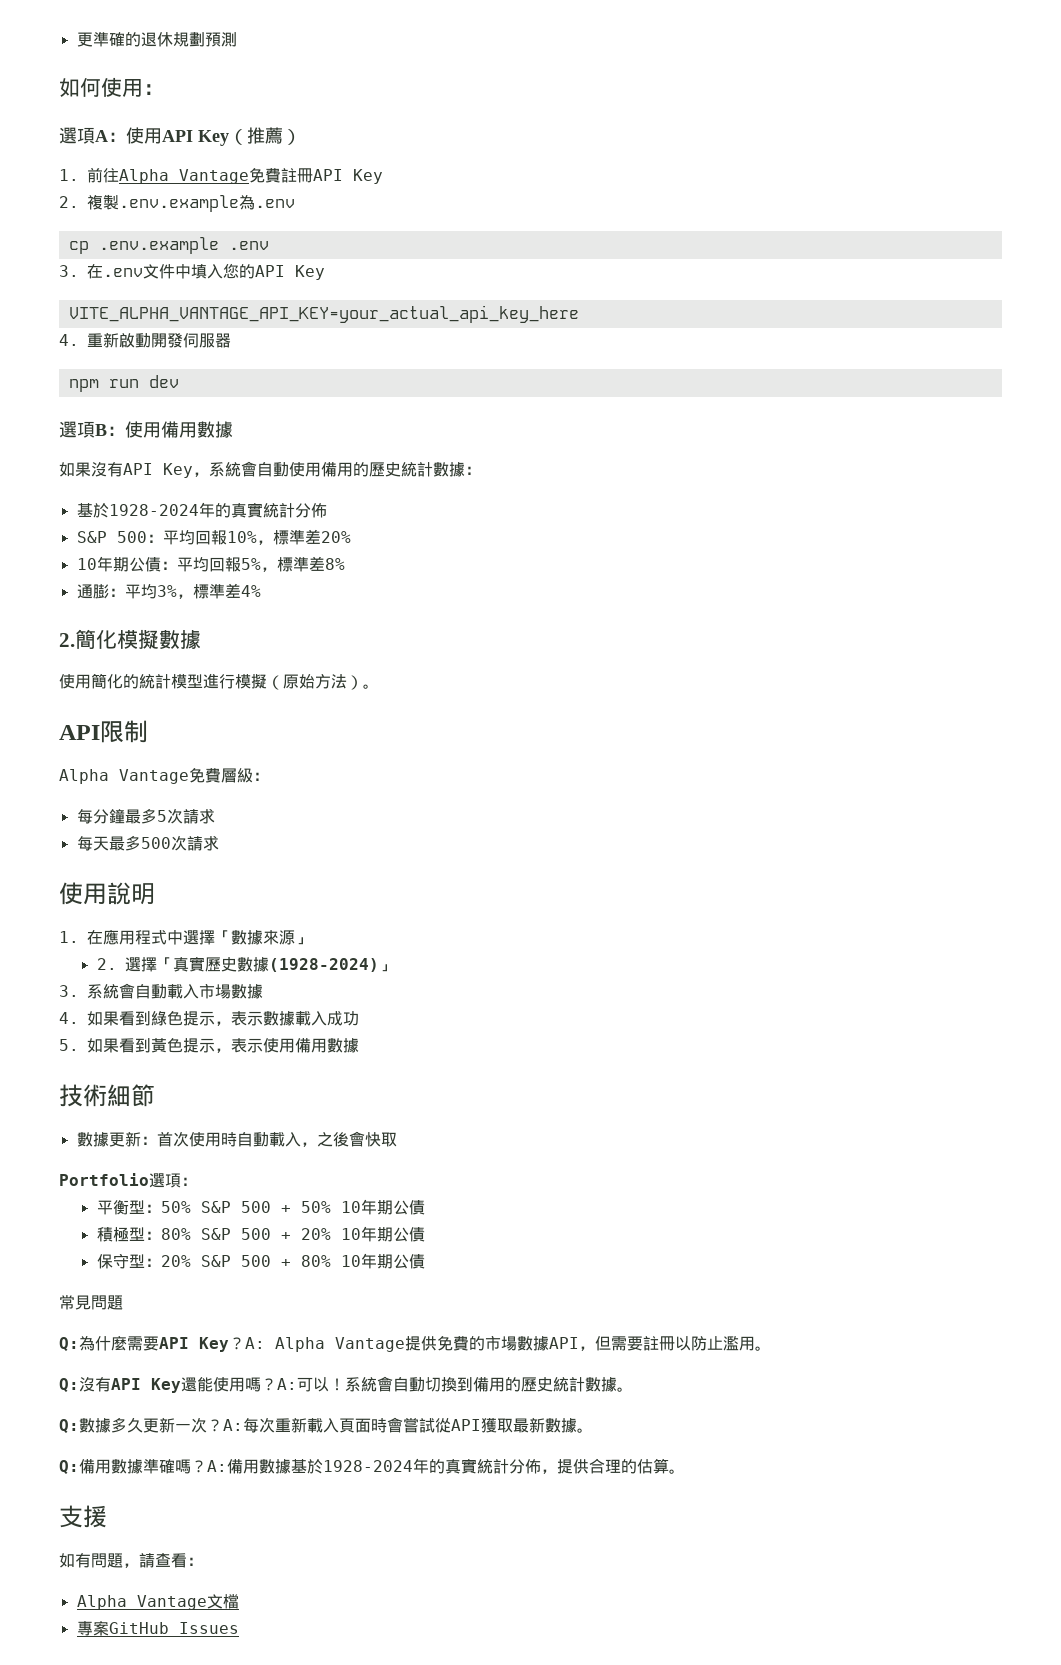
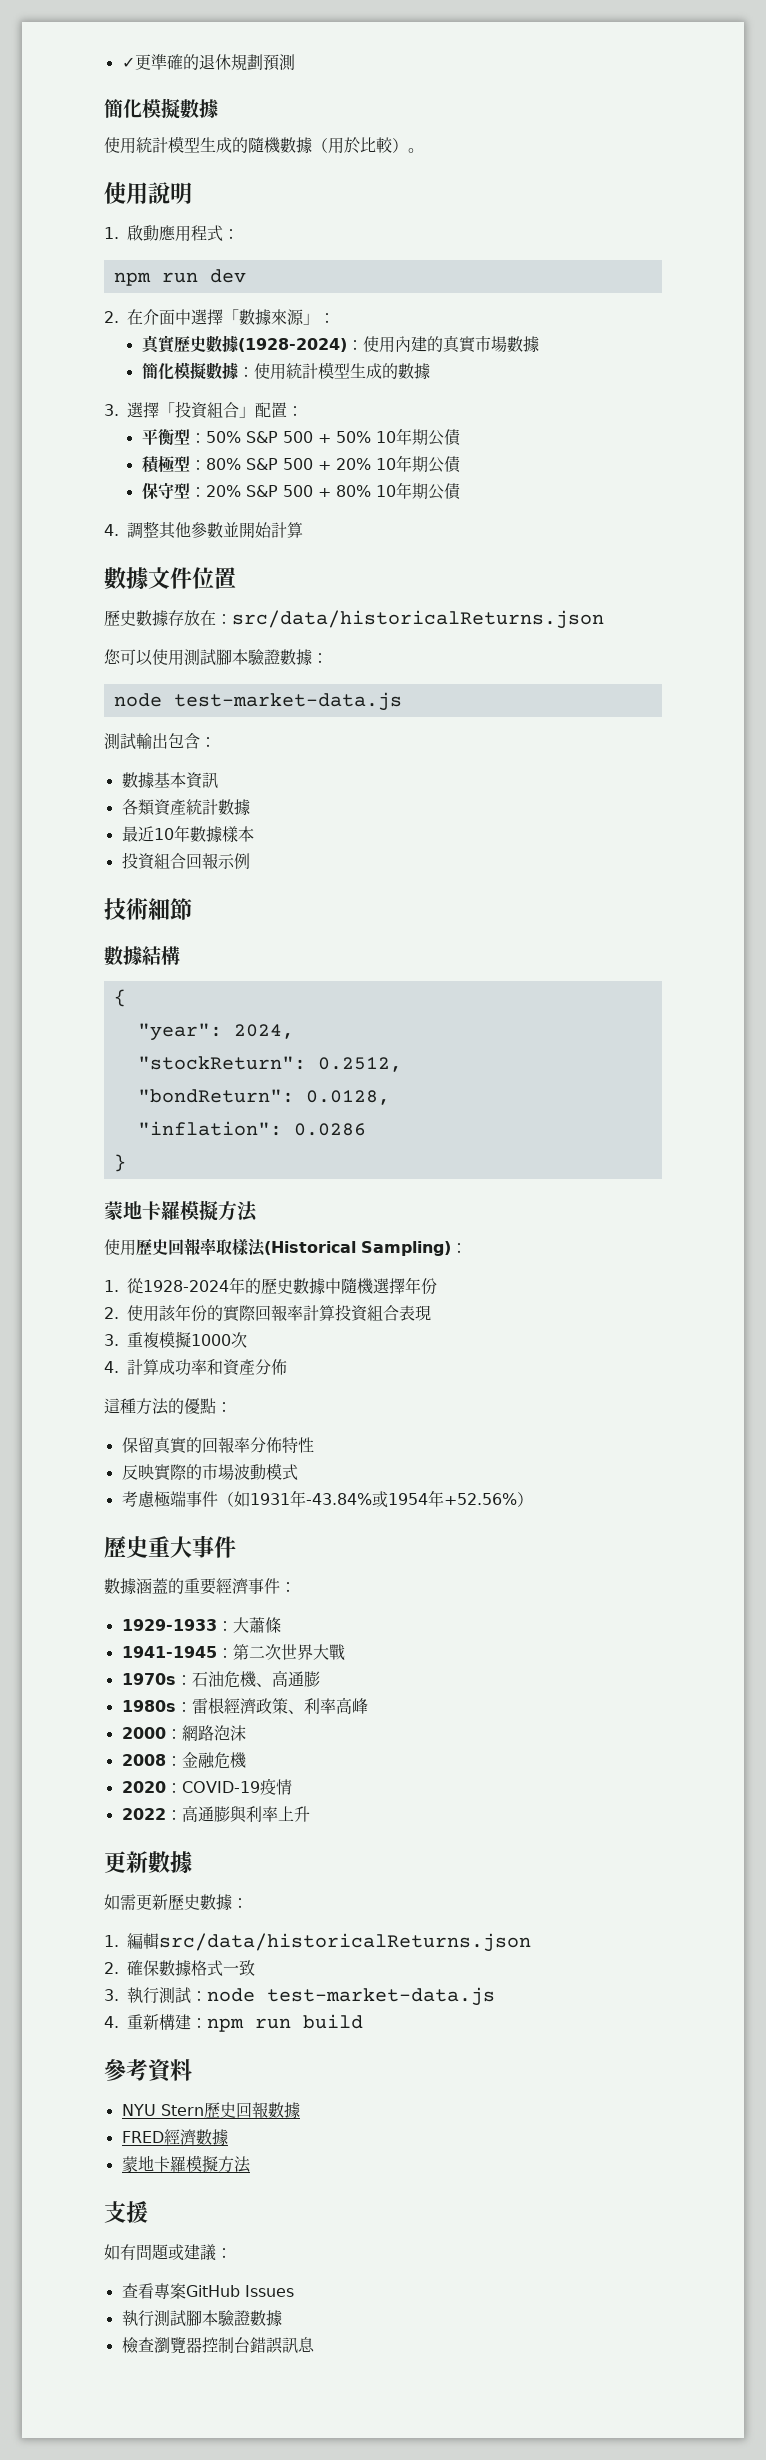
- 更準確的退休規劃預測
- 如何使用：
- 選項A：使用API Key（推薦）
- 1.前往Alpha Vantage免費註冊API Key
- 2.複製.env.example為.env
- cp .env.example .env
- 3.在.env文件中填入您的API Key
- VITE_ALPHA_VANTAGE_API_KEY=your_actual_api_key_here
- 4.重新啟動開發伺服器
- npm run dev
- 選項B：使用備用數據
- 如果沒有API Key，系統會自動使用備用的歷史統計數據：
- 基於1928-2024年的真實統計分佈
- S&P 500：平均回報10%，標準差20%
- 10年期公債：平均回報5%，標準差8%
- 通膨：平均3%，標準差4%
- 2.簡化模擬數據
+ ✓更準確的退休規劃預測
+ 簡化模擬數據
- 使用簡化的統計模型進行模擬（原始方法）。
- API限制
- Alpha Vantage免費層級：
- 每分鐘最多5次請求
- 每天最多500次請求
+ 使用統計模型生成的隨機數據（用於比較）。
- 1.在應用程式中選擇「數據來源」
- 2.選擇「真實歷史數據(1928-2024)」
- 3.系統會自動載入市場數據
- 4.如果看到綠色提示，表示數據載入成功
- 5.如果看到黃色提示，表示使用備用數據
- 技術細節
- 數據更新：首次使用時自動載入，之後會快取
- Portfolio選項：
+ 1.啟動應用程式：
+ npm run dev
+ 2.在介面中選擇「數據來源」：
+ 真實歷史數據(1928-2024)：使用內建的真實市場數據
+ 簡化模擬數據：使用統計模型生成的數據
+ 3.選擇「投資組合」配置：
- 常見問題
- Q:為什麼需要API Key？A: Alpha Vantage提供免費的市場數據API，但需要註冊以防止濫用。
- Q:沒有API Key還能使用嗎？A:可以！系統會自動切換到備用的歷史統計數據。
- Q:數據多久更新一次？A:每次重新載入頁面時會嘗試從API獲取最新數據。
- Q:備用數據準確嗎？A:備用數據基於1928-2024年的真實統計分佈，提供合理的估算。
+ 4.調整其他參數並開始計算
+ 數據文件位置
+ 歷史數據存放在：src/data/historicalReturns.json
+ 您可以使用測試腳本驗證數據：
+ node test-market-data.js
+ 測試輸出包含：
+ 數據基本資訊
+ 各類資產統計數據
+ 最近10年數據樣本
+ 投資組合回報示例
+ 技術細節
+ 數據結構
+ {
+ "year": 2024,
+ "stockReturn": 0.2512,
+ "bondReturn": 0.0128,
+ "inflation": 0.0286
+ }
+ 蒙地卡羅模擬方法
+ 使用歷史回報率取樣法(Historical Sampling)：
+ 1.從1928-2024年的歷史數據中隨機選擇年份
+ 2.使用該年份的實際回報率計算投資組合表現
+ 3.重複模擬1000次
+ 4.計算成功率和資產分佈
+ 這種方法的優點：
+ 保留真實的回報率分佈特性
+ 反映實際的市場波動模式
+ 考慮極端事件（如1931年-43.84%或1954年+52.56%）
+ 歷史重大事件
+ 數據涵蓋的重要經濟事件：
+ 1929-1933：大蕭條
+ 1941-1945：第二次世界大戰
+ 1970s：石油危機、高通膨
+ 1980s：雷根經濟政策、利率高峰
+ 2000：網路泡沫
+ 2008：金融危機
+ 2020：COVID-19疫情
+ 2022：高通膨與利率上升
+ 更新數據
+ 如需更新歷史數據：
+ 1.編輯src/data/historicalReturns.json
+ 2.確保數據格式一致
+ 3.執行測試：node test-market-data.js
+ 4.重新構建：npm run build
+ 參考資料
+ NYU Stern歷史回報數據
+ FRED經濟數據
+ 蒙地卡羅模擬方法
  支援
- 如有問題，請查看：
- Alpha Vantage文檔
- 專案GitHub Issues
+ 如有問題或建議：
+ 查看專案GitHub Issues
+ 執行測試腳本驗證數據
+ 檢查瀏覽器控制台錯誤訊息

